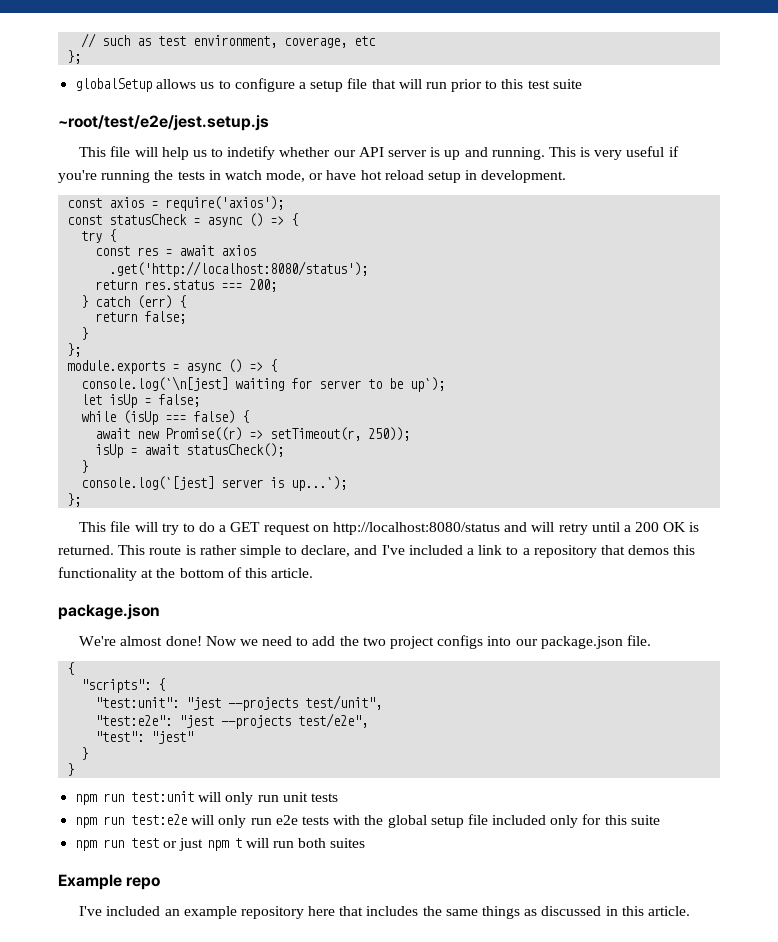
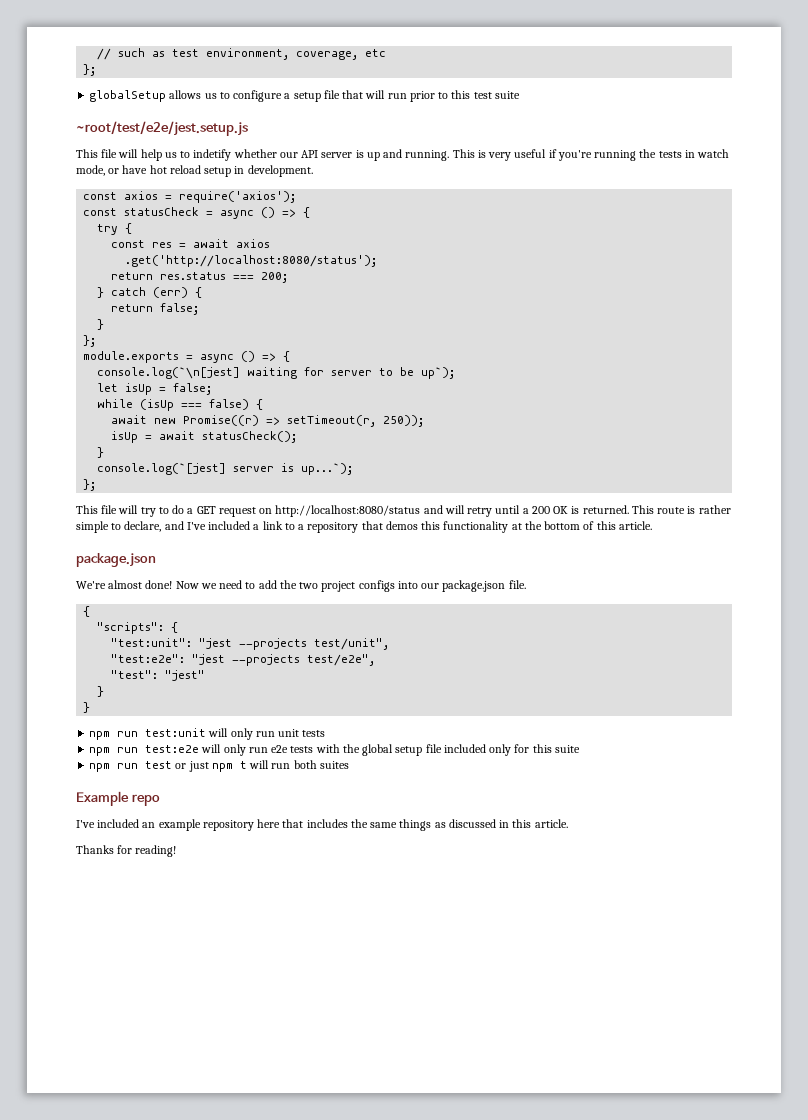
+ Thanks for reading!

